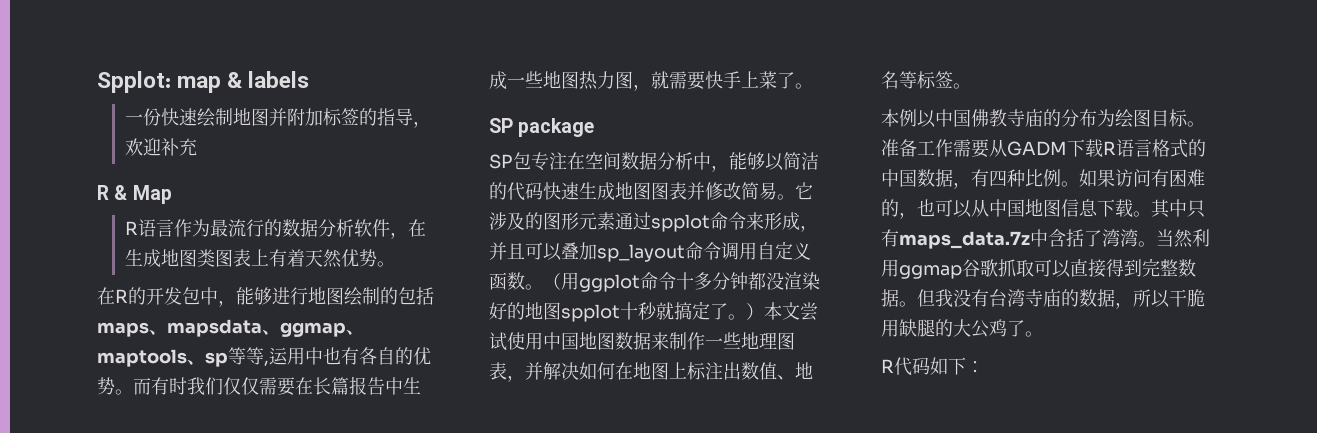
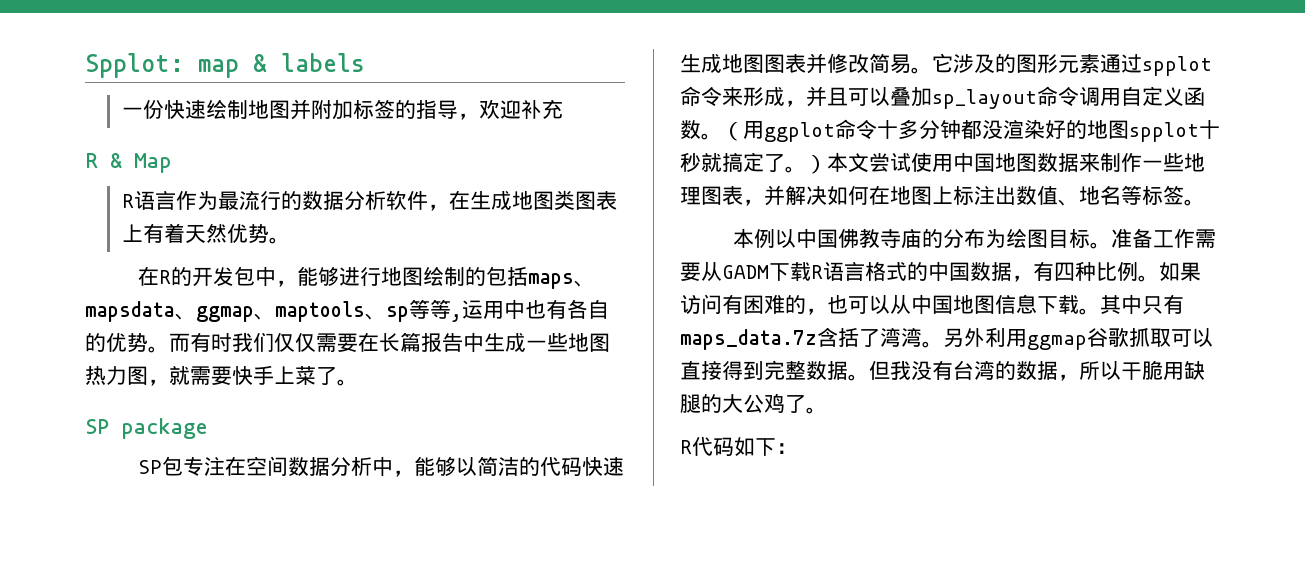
- 其中只有maps_data.7z中含括了湾湾。
+ 其中只有maps_data.7z含括了湾湾。
- 当然利用ggmap谷歌抓取可以直接得到完整数据。
+ 另外利用ggmap谷歌抓取可以直接得到完整数据。
- 但我没有台湾寺庙的数据，所以干脆用缺腿的大公鸡了。
+ 但我没有台湾的数据，所以干脆用缺腿的大公鸡了。

